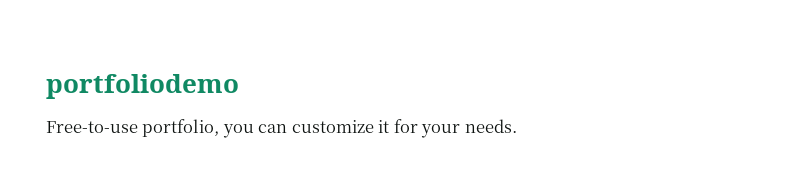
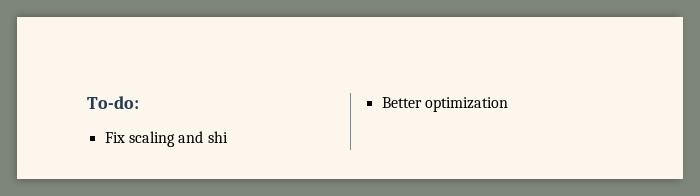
- portfoliodemo
- Free-to-use portfolio, you can customize it for your needs.
+ To-do:
+ Fix scaling and shi
+ Better optimization

